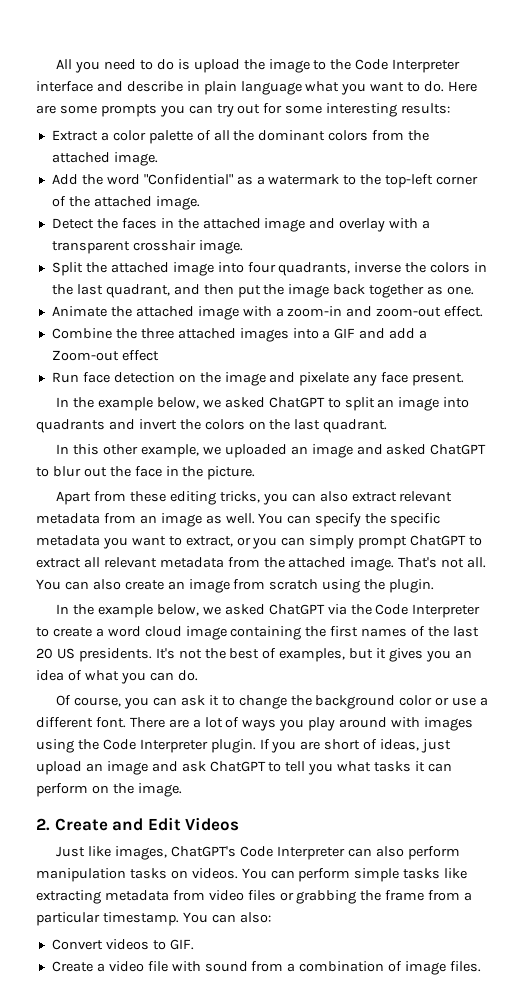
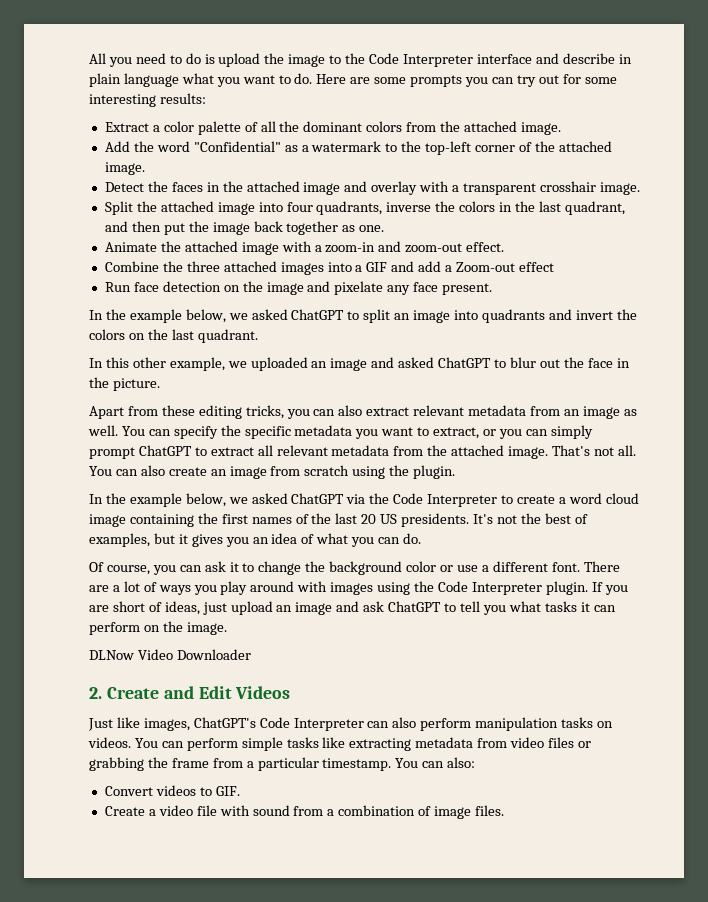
+ DLNow Video Downloader

